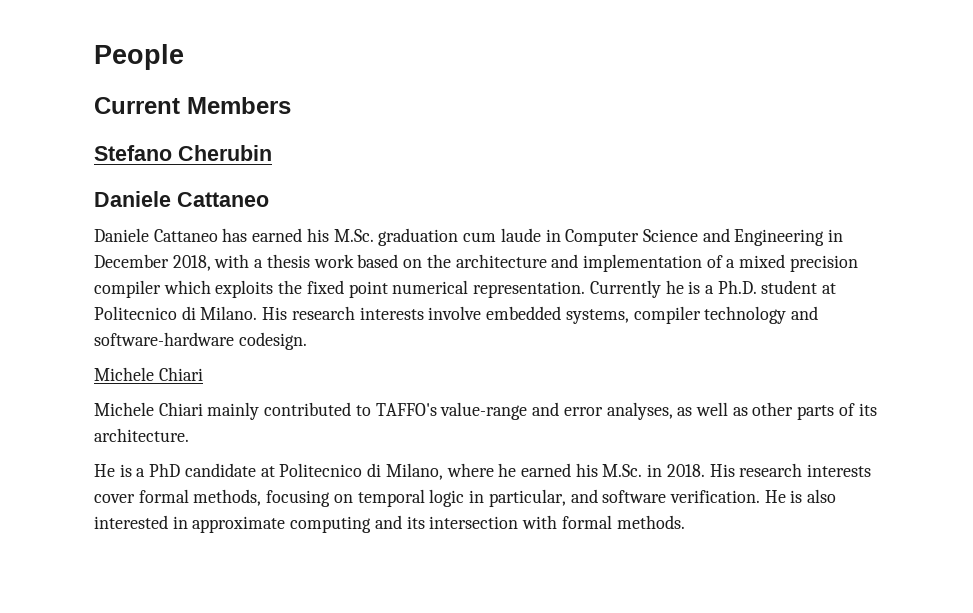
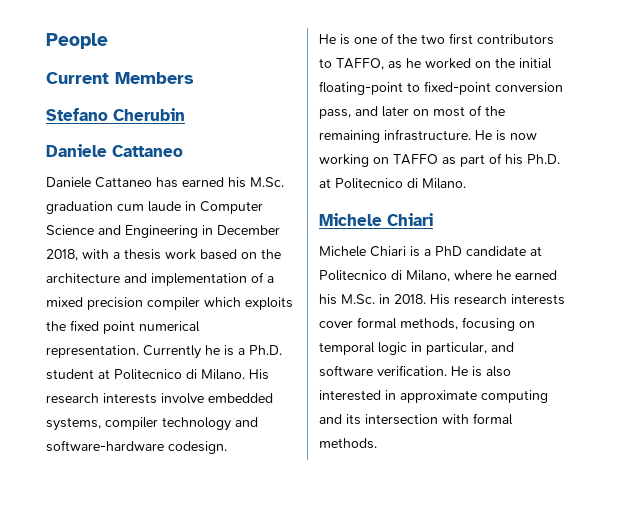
  His research interests involve embedded systems, compiler technology and software-hardware codesign.
+ He is one of the two first contributors to TAFFO, as he worked on the initial floating-point to fixed-point conversion pass, and later on most of the remaining infrastructure. He is now working on TAFFO as part of his Ph.D. at Politecnico di Milano.
  Michele Chiari
- Michele Chiari mainly contributed to TAFFO's value-range and error analyses, as well as other parts of its architecture.
- He is a PhD candidate at Politecnico di Milano, where he earned his M.Sc. in 2018.
+ Michele Chiari is a PhD candidate at Politecnico di Milano, where he earned his M.Sc. in 2018.

